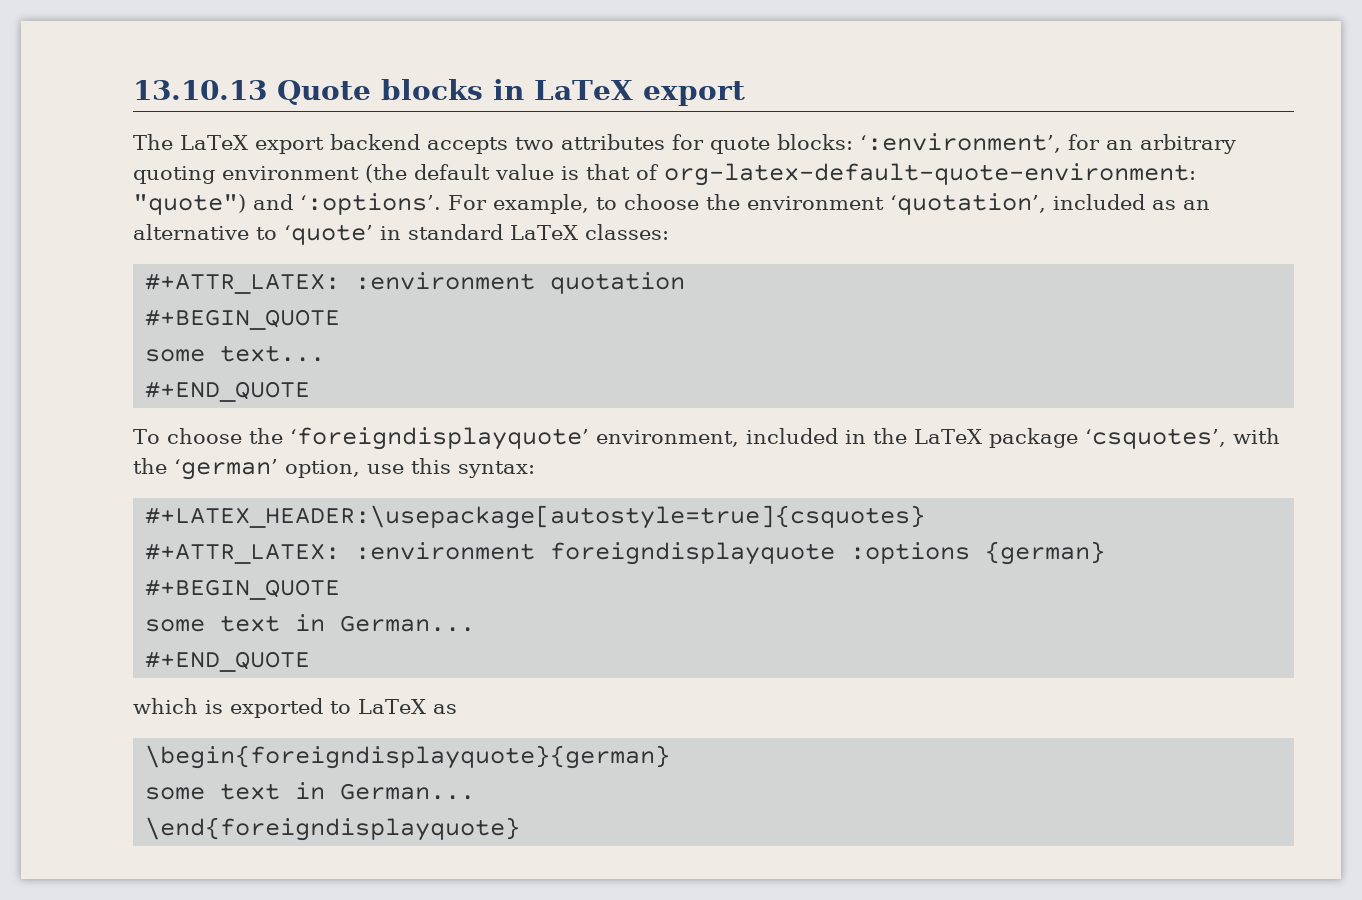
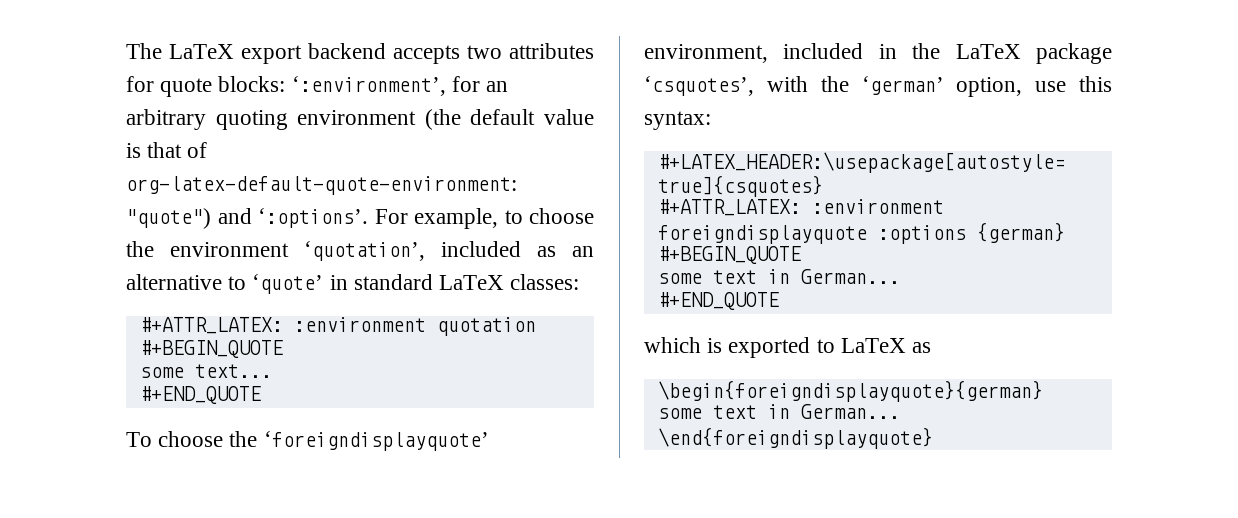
- 13.10.13 Quote blocks in LaTeX export

